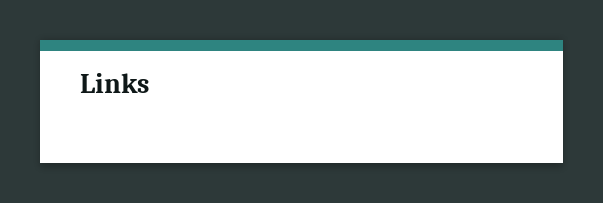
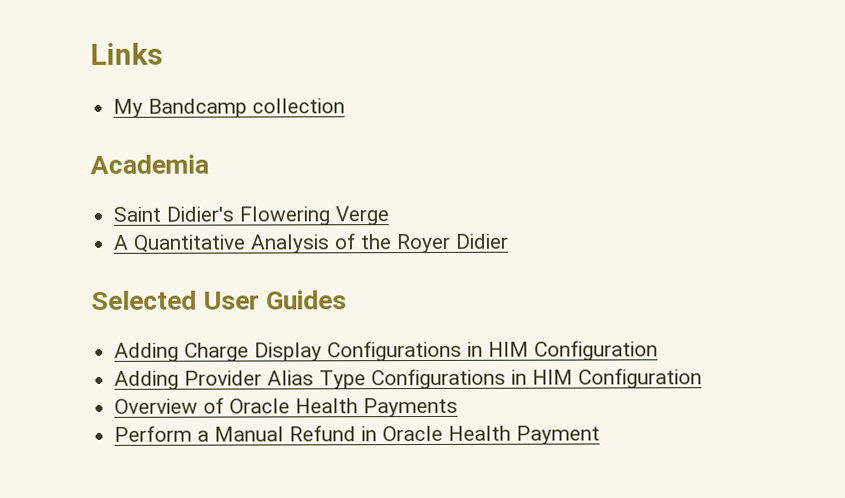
+ My Bandcamp collection
+ Academia
+ Saint Didier's Flowering Verge
+ A Quantitative Analysis of the Royer Didier
+ Selected User Guides
+ Adding Charge Display Configurations in HIM Configuration
+ Adding Provider Alias Type Configurations in HIM Configuration
+ Overview of Oracle Health Payments
+ Perform a Manual Refund in Oracle Health Payment

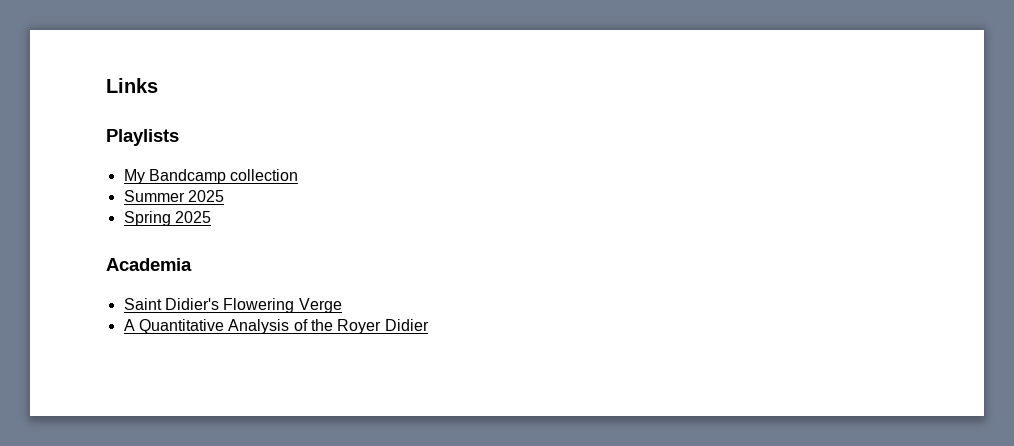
+ Playlists
+ Summer 2025
+ Spring 2025
- Selected User Guides
- Adding Charge Display Configurations in HIM Configuration
- Adding Provider Alias Type Configurations in HIM Configuration
- Overview of Oracle Health Payments
- Perform a Manual Refund in Oracle Health Payment

